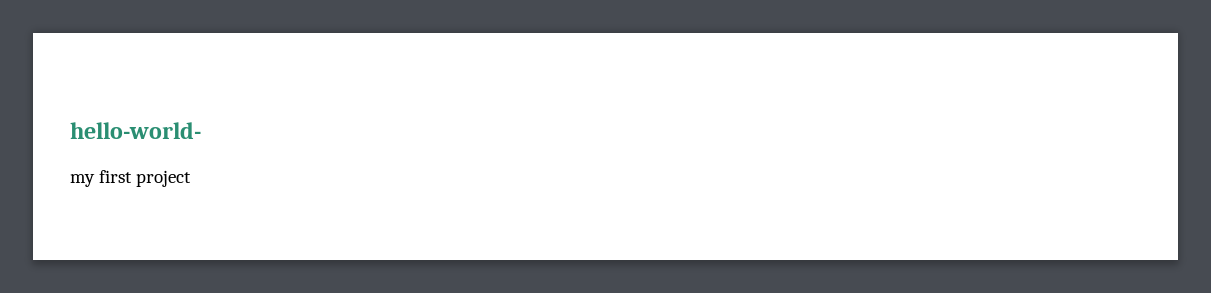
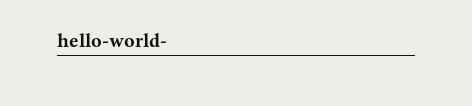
- my first project

